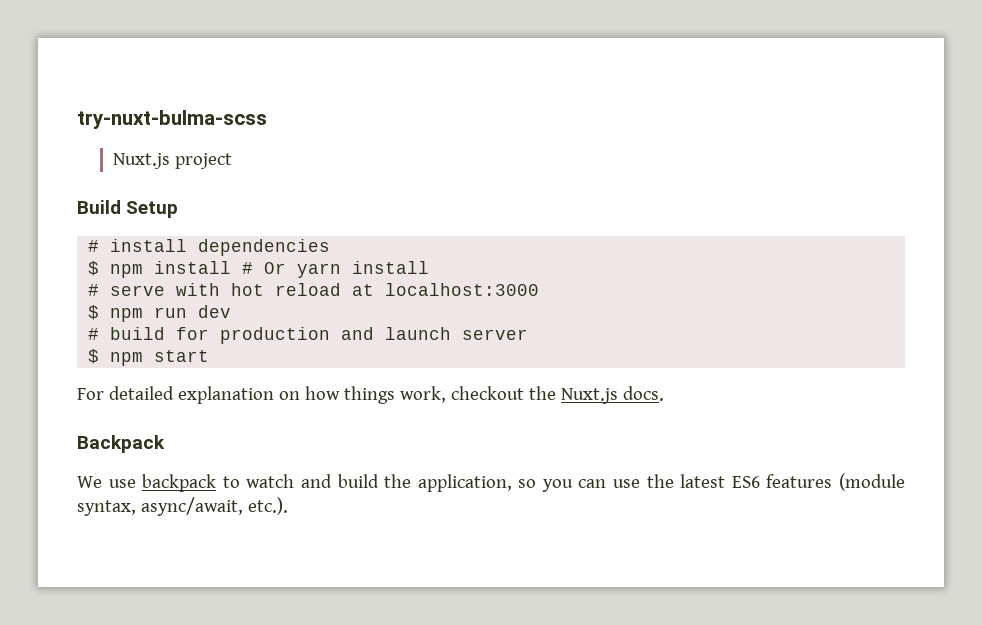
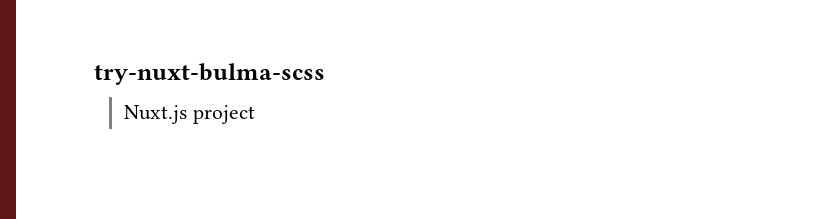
- Build Setup
- # install dependencies
- $ npm install # Or yarn install
- # serve with hot reload at localhost:3000
- $ npm run dev
- # build for production and launch server
- $ npm start
- For detailed explanation on how things work, checkout the Nuxt.js docs.
- Backpack
- We use backpack to watch and build the application, so you can use the latest ES6 features (module syntax, async/await, etc.).

